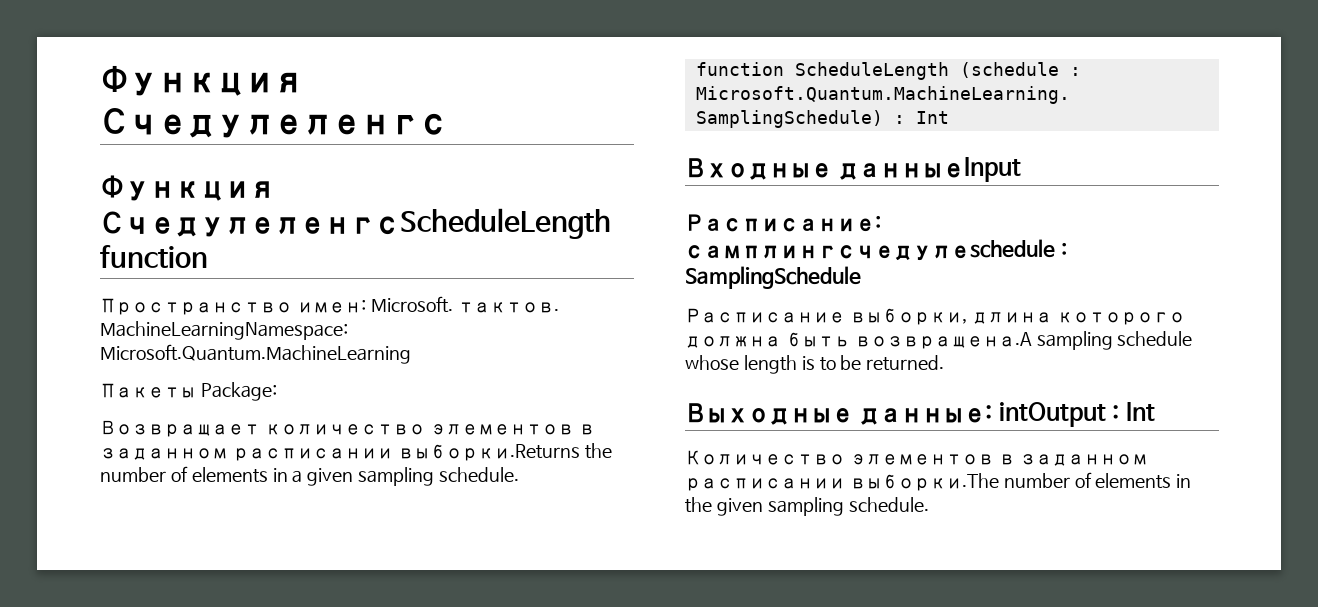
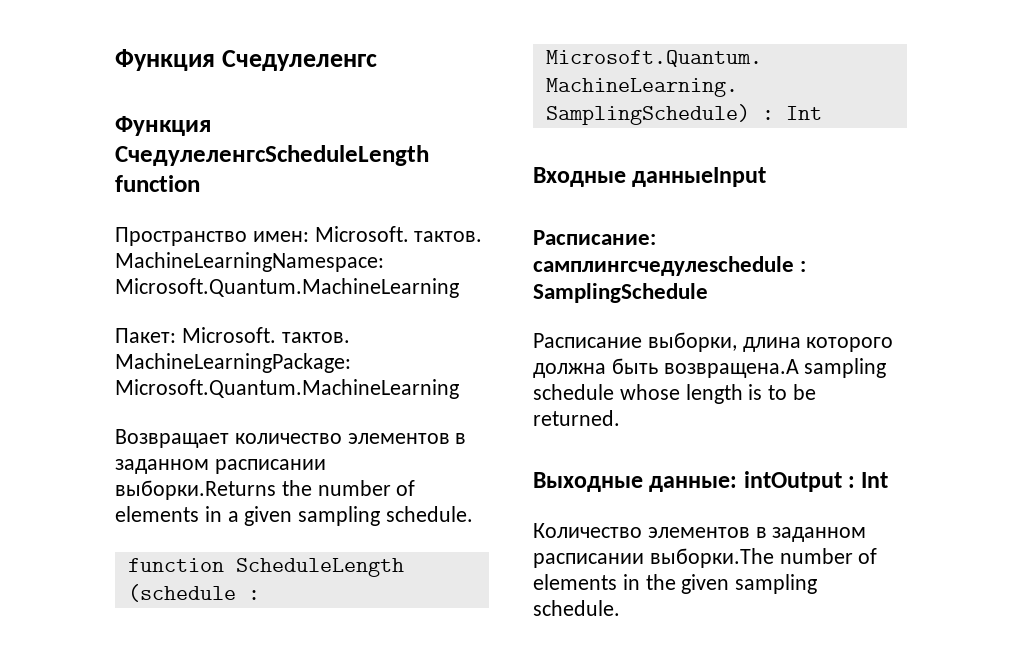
- Пакеты Package:
+ Пакет: Microsoft. тактов. MachineLearningPackage: Microsoft.Quantum.MachineLearning

